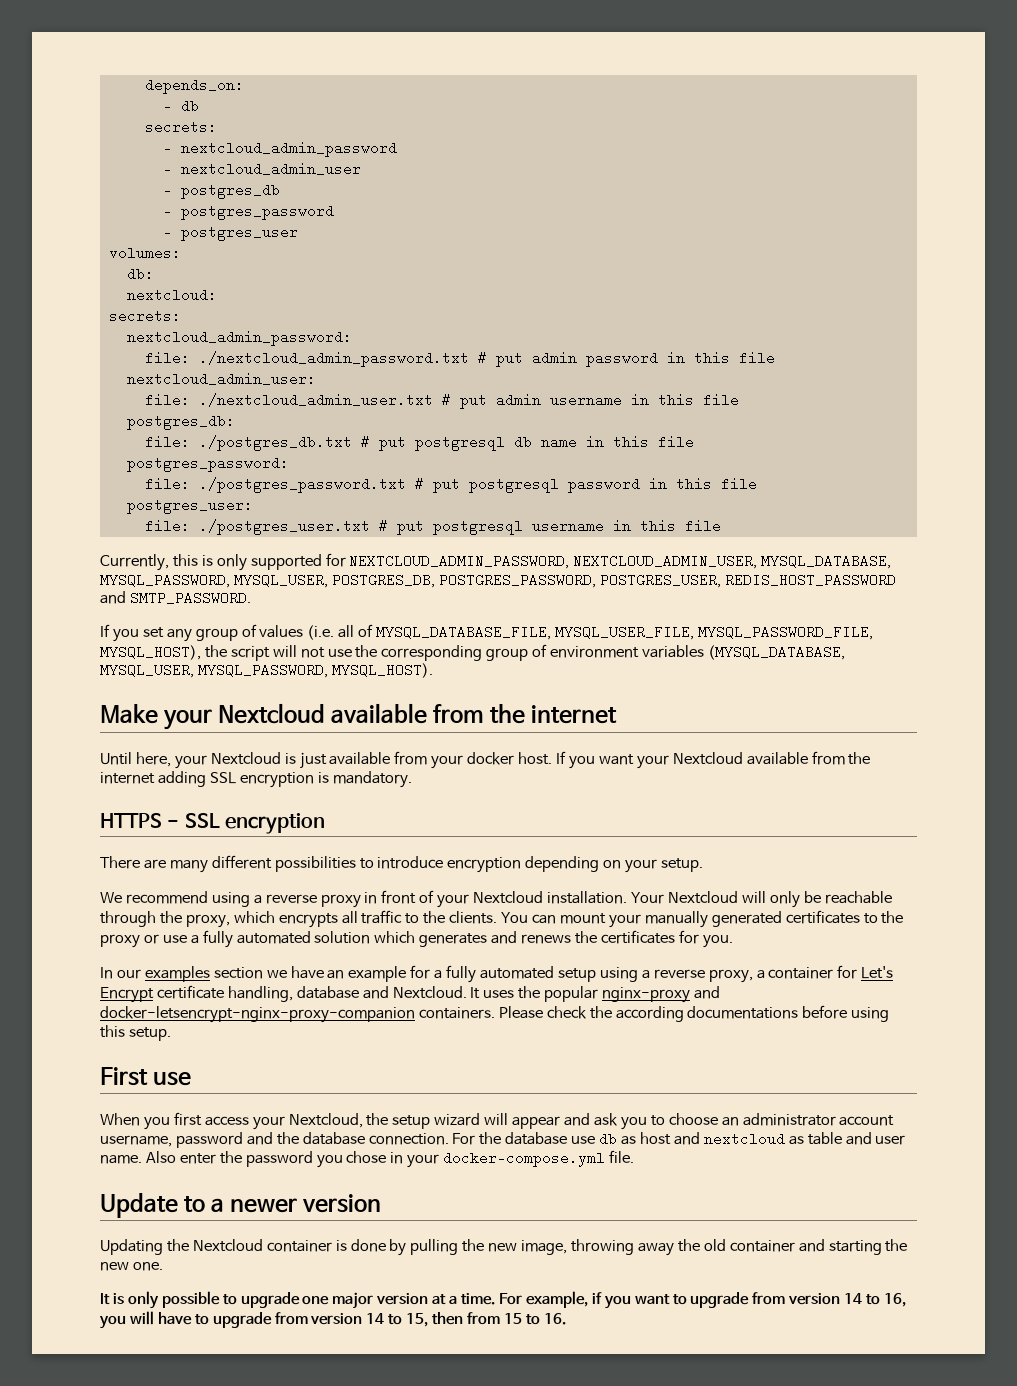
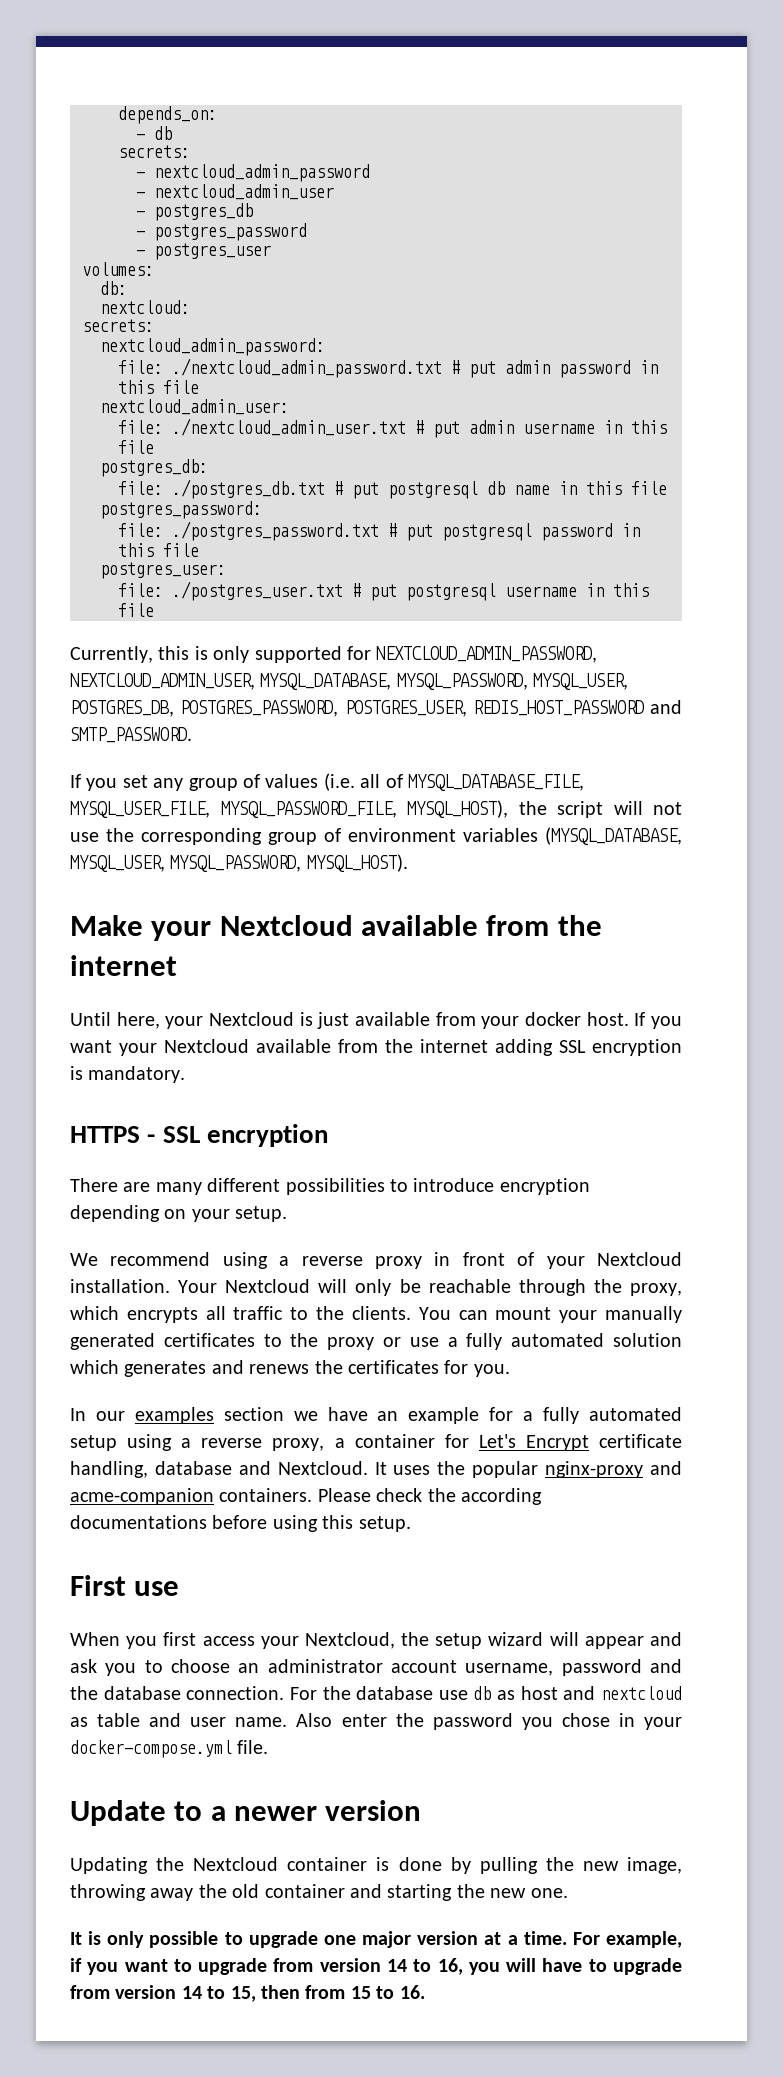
- It uses the popular nginx-proxy and docker-letsencrypt-nginx-proxy-companion containers.
+ It uses the popular nginx-proxy and acme-companion containers.

